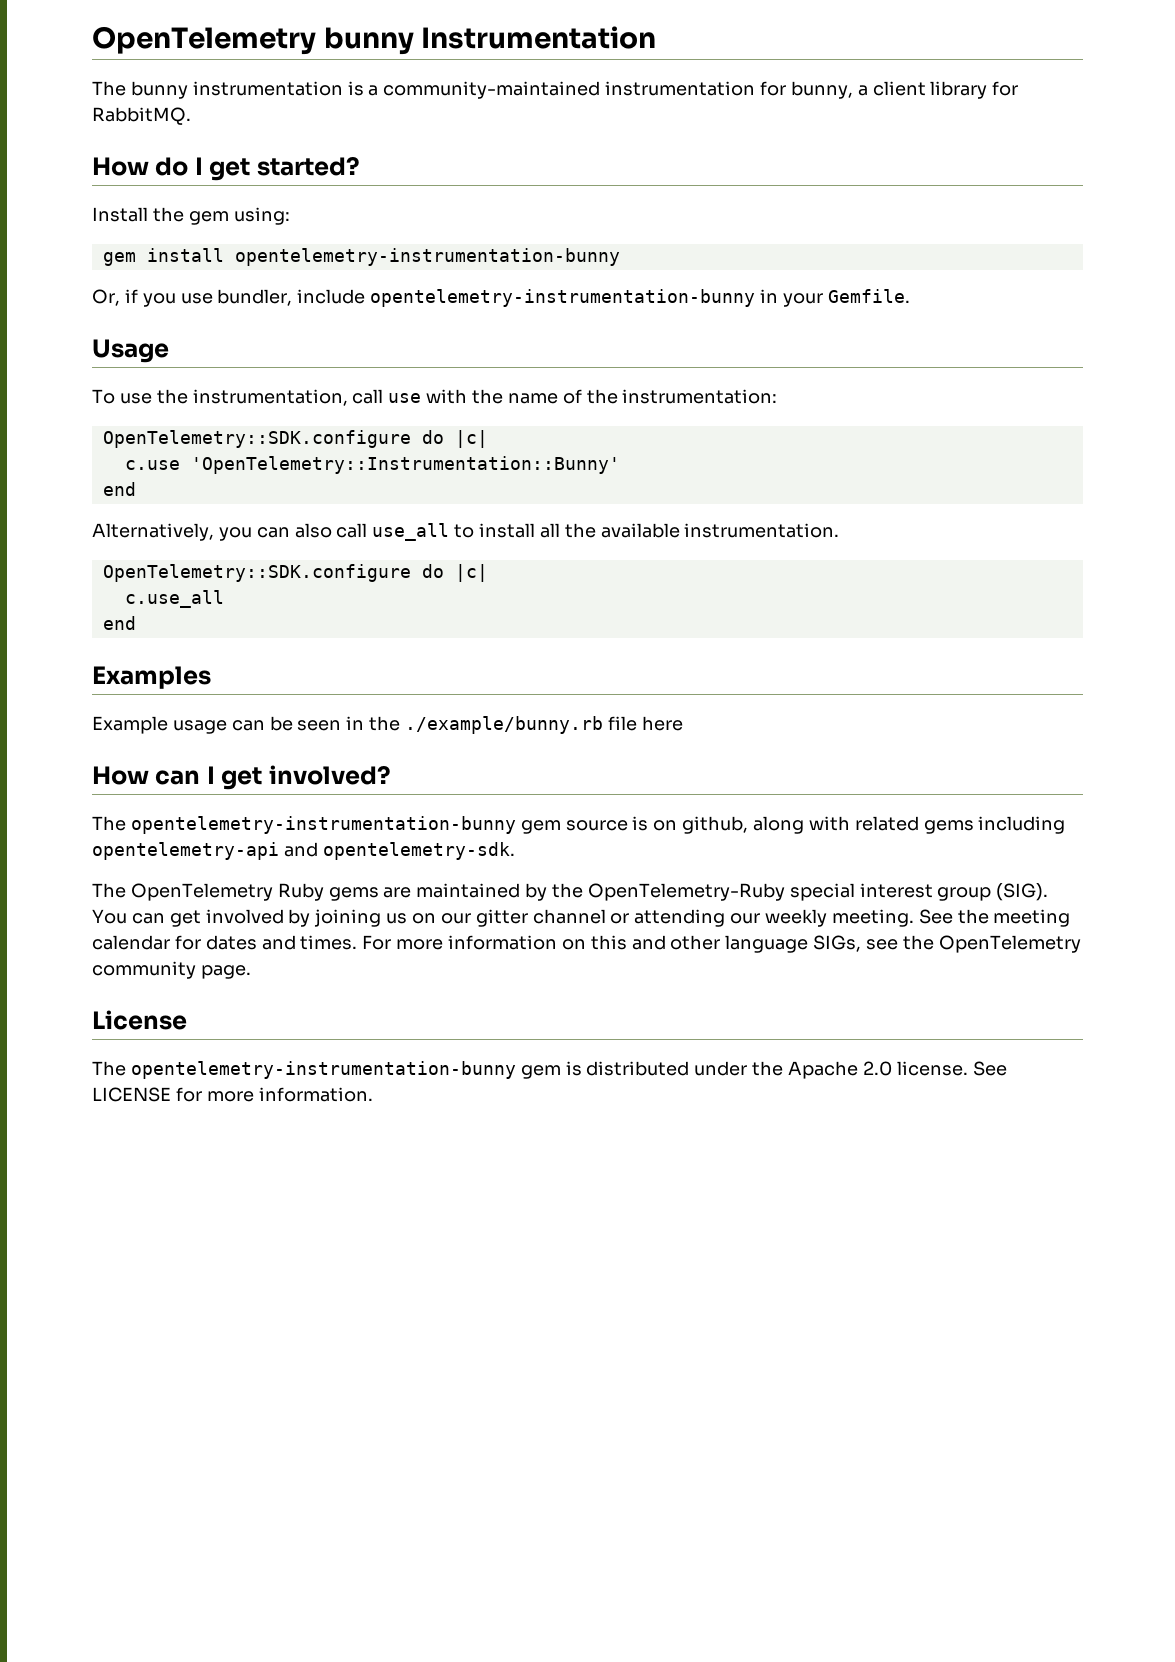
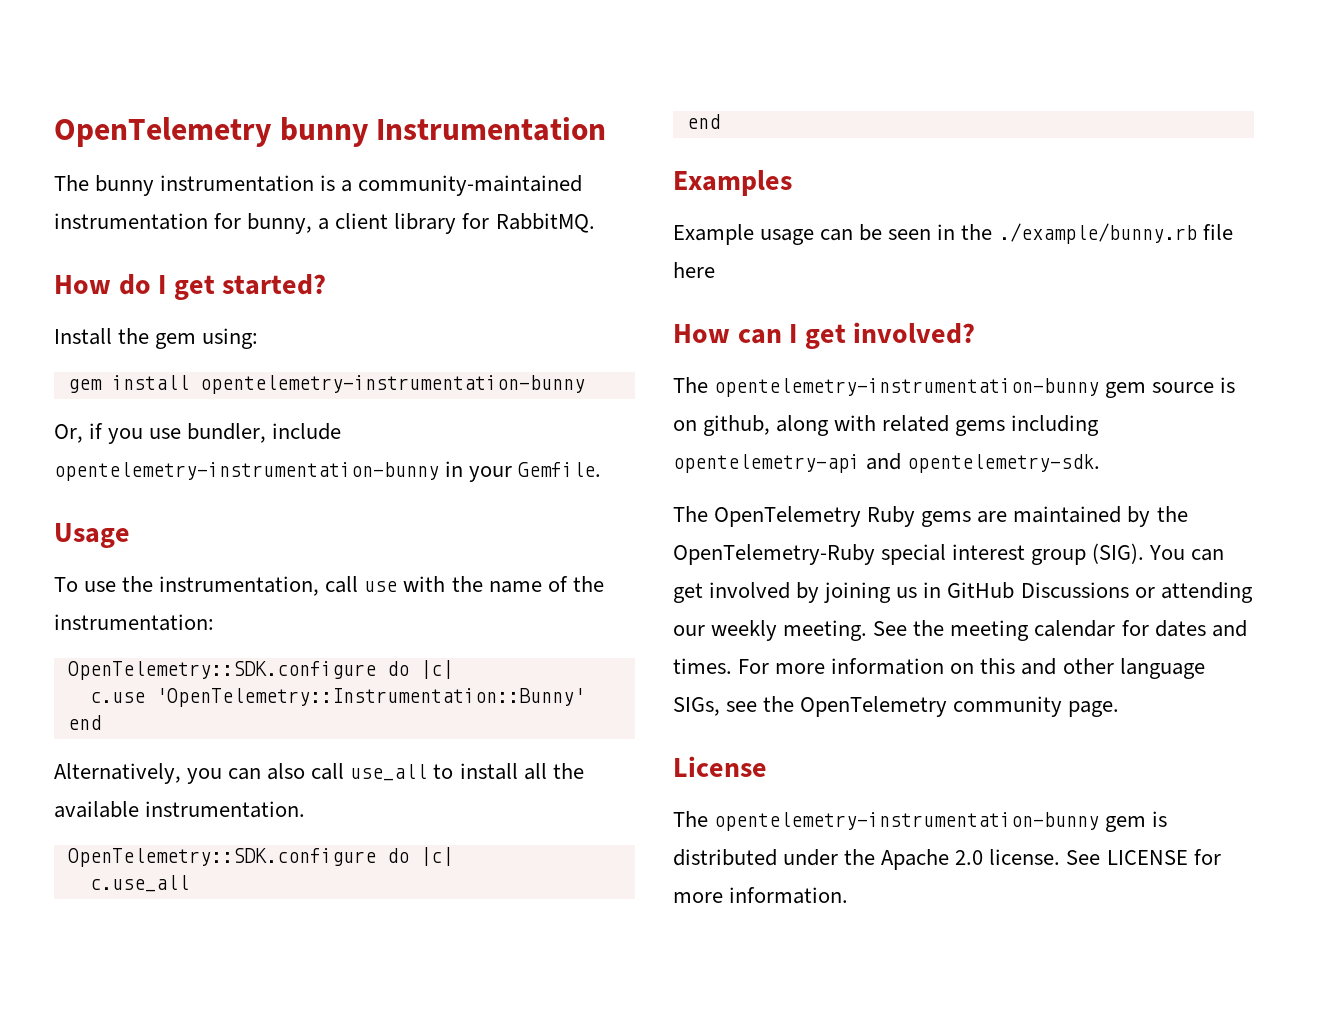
- You can get involved by joining us on our gitter channel or attending our weekly meeting.
+ You can get involved by joining us in GitHub Discussions or attending our weekly meeting.

